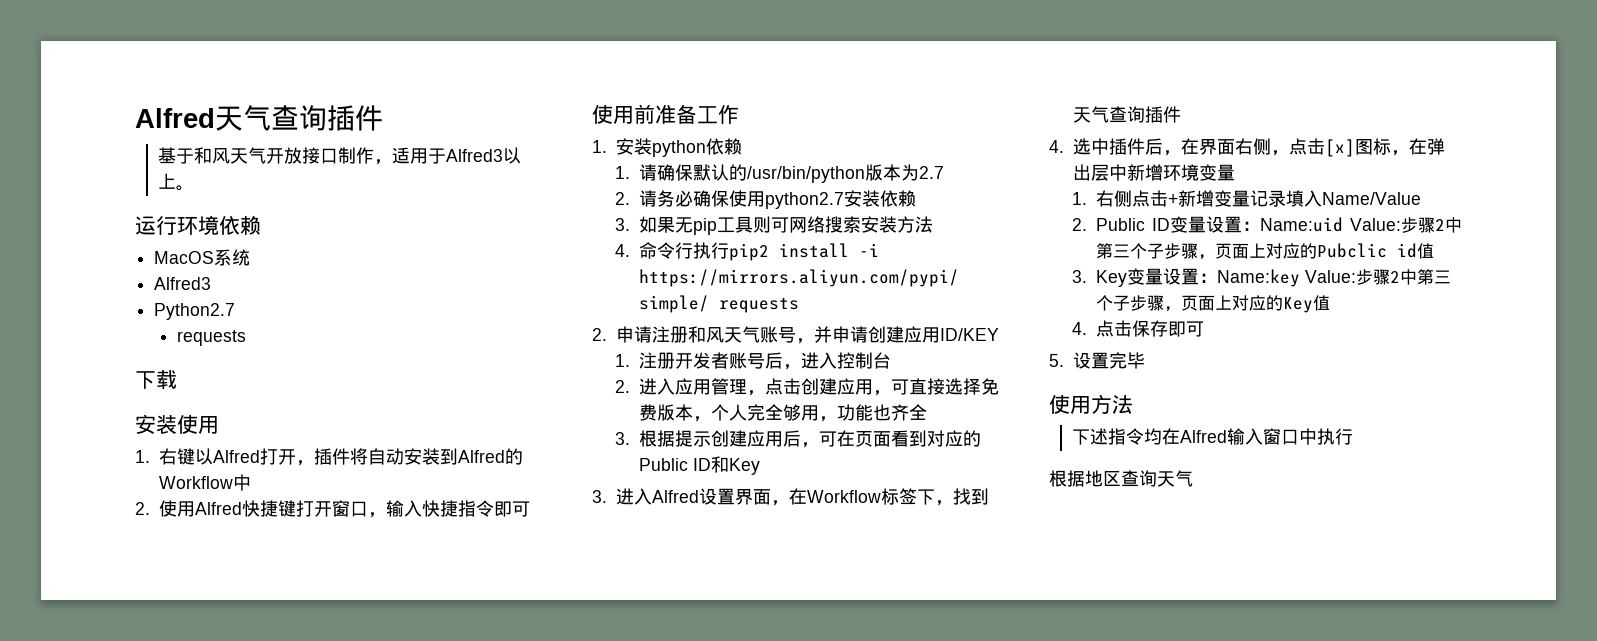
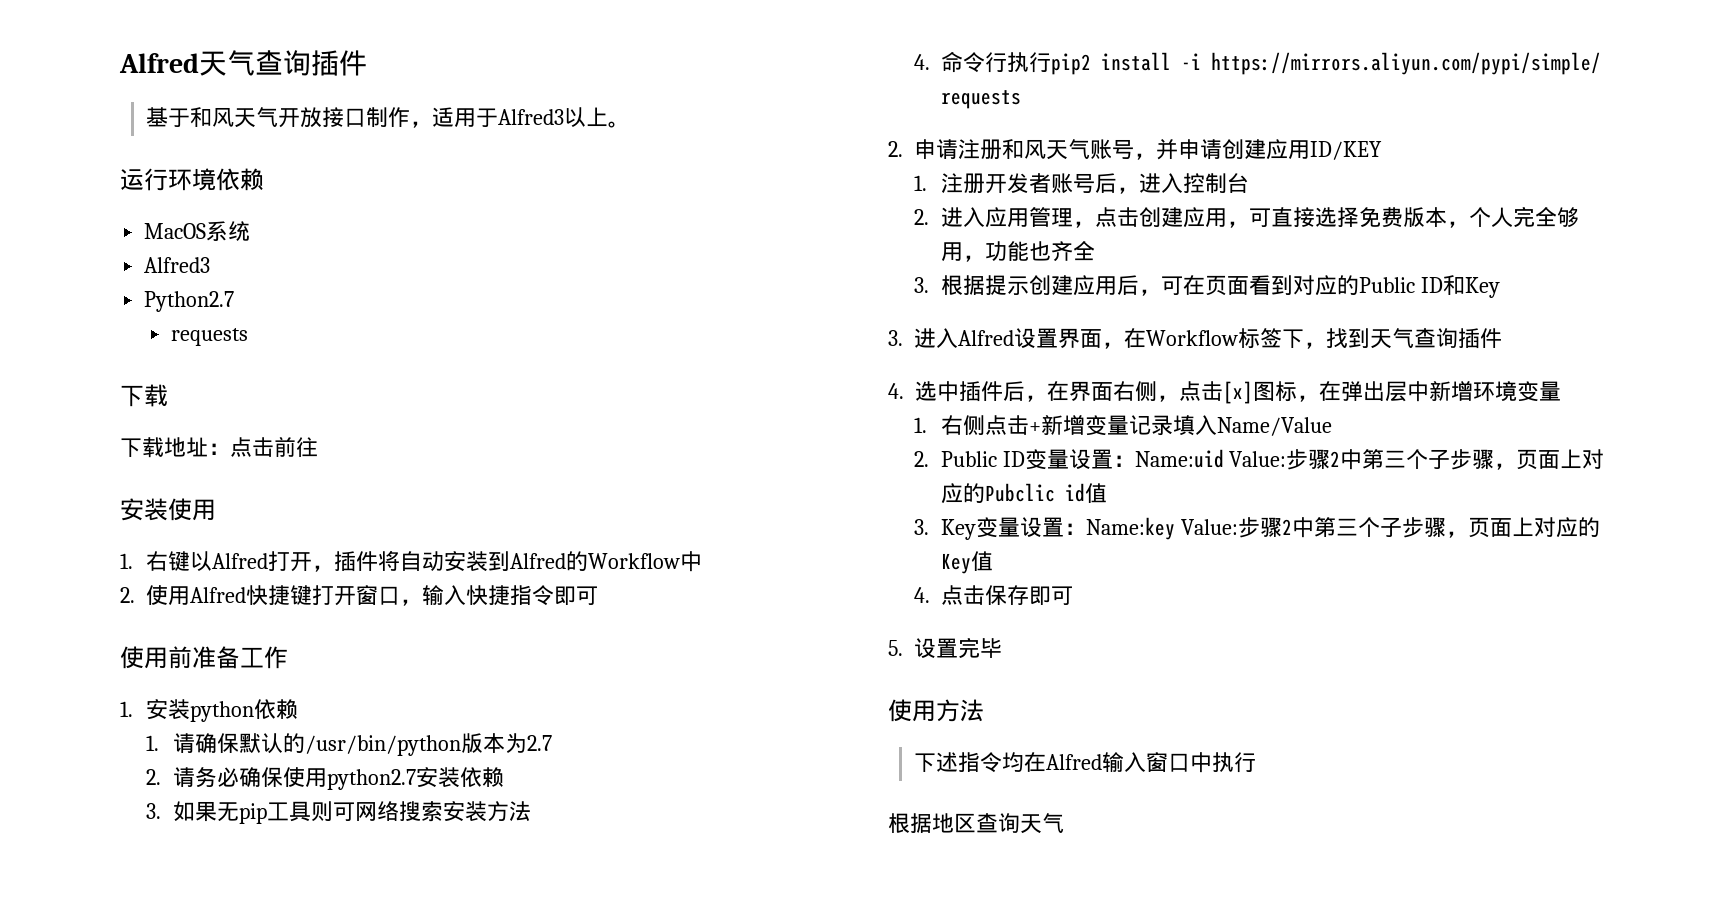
+ 下载地址：点击前往

